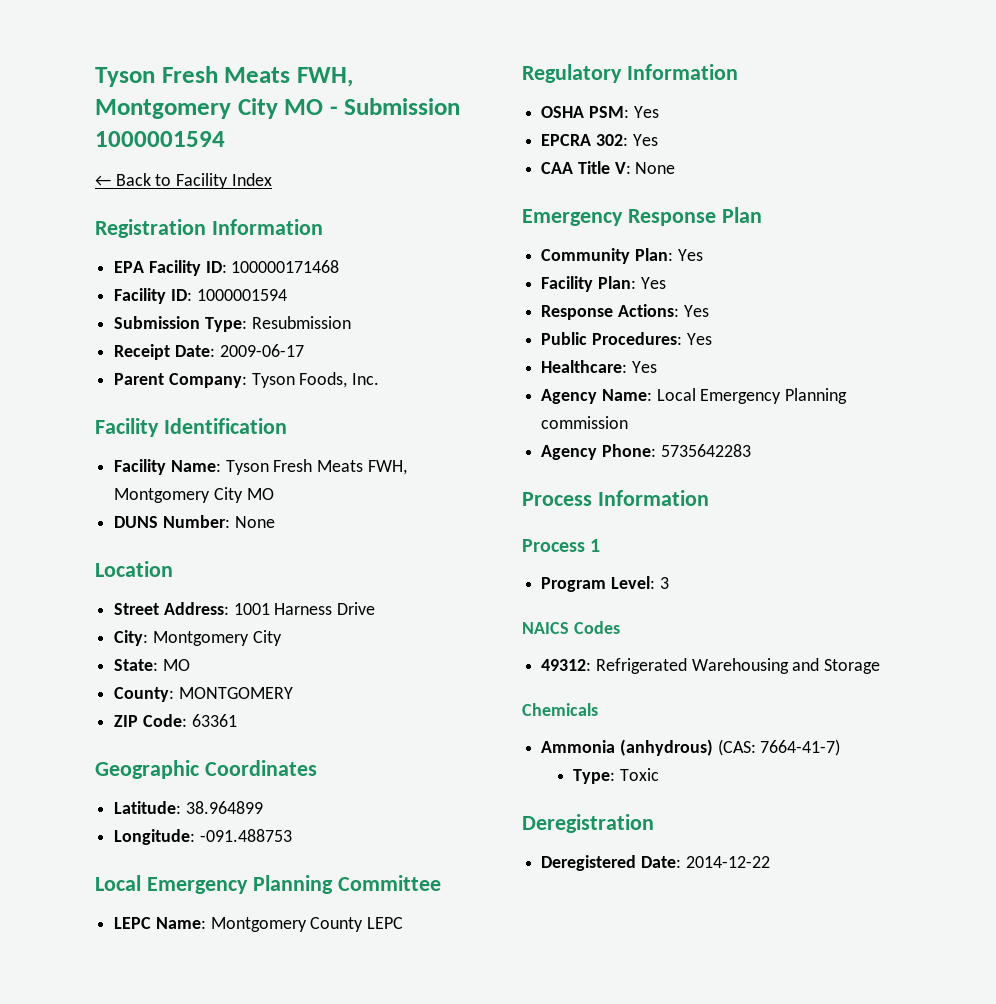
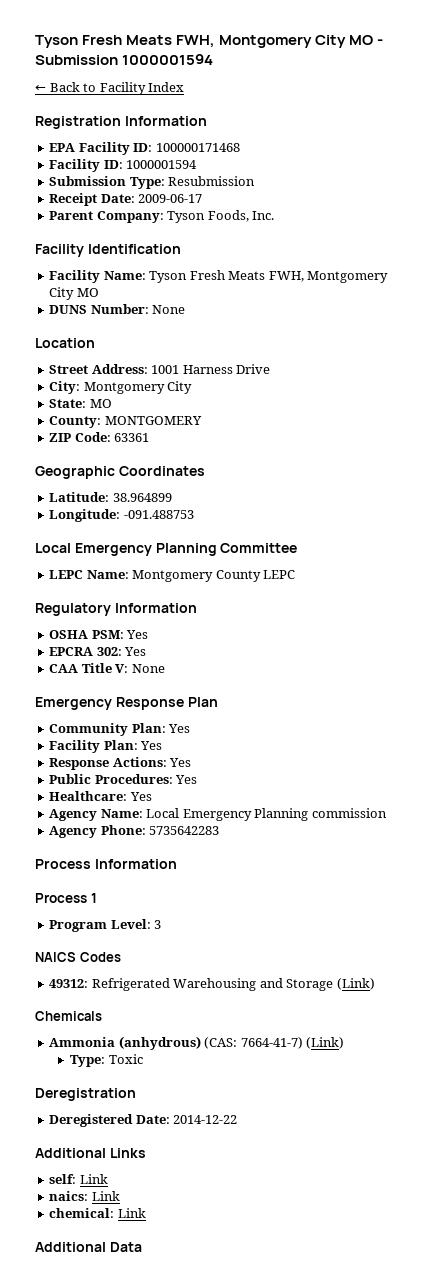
- 49312: Refrigerated Warehousing and Storage
+ 49312: Refrigerated Warehousing and Storage (Link)
- Ammonia (anhydrous) (CAS: 7664-41-7)
+ Ammonia (anhydrous) (CAS: 7664-41-7) (Link)
+ Additional Links
+ self: Link
+ naics: Link
+ chemical: Link
+ Additional Data

